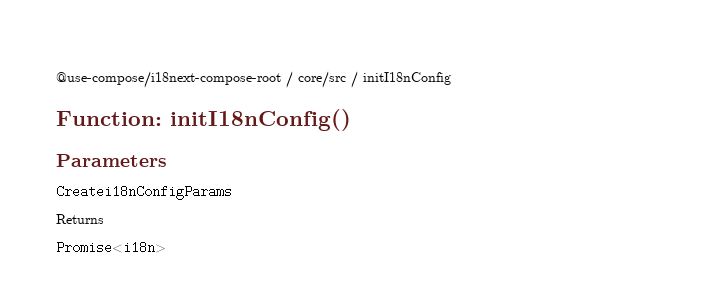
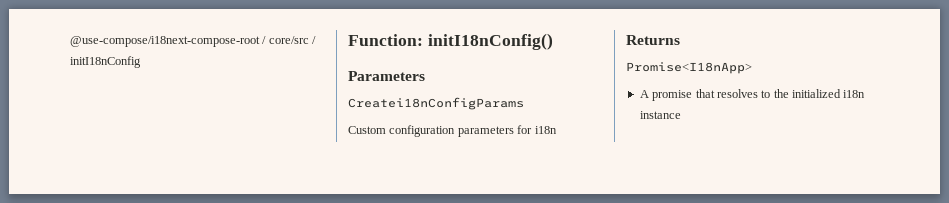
+ Custom configuration parameters for i18n
  Returns
- Promise<i18n>
+ Promise<I18nApp>
+ A promise that resolves to the initialized i18n instance

